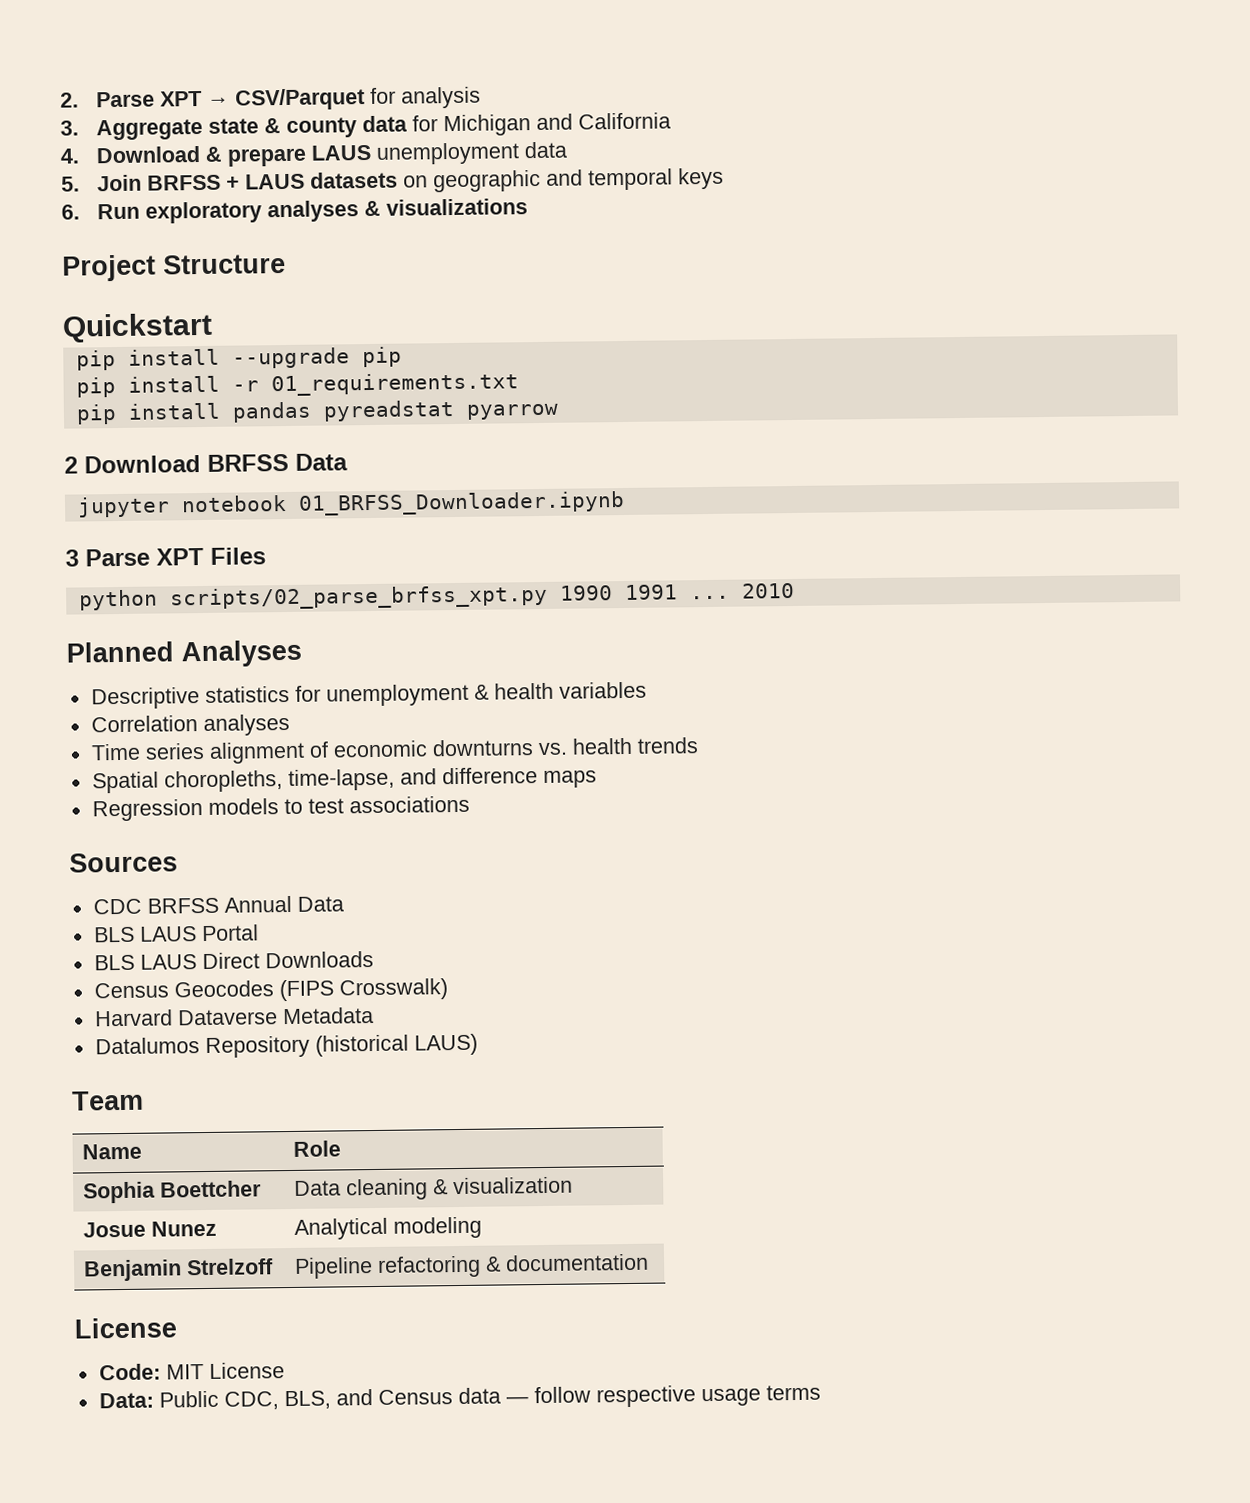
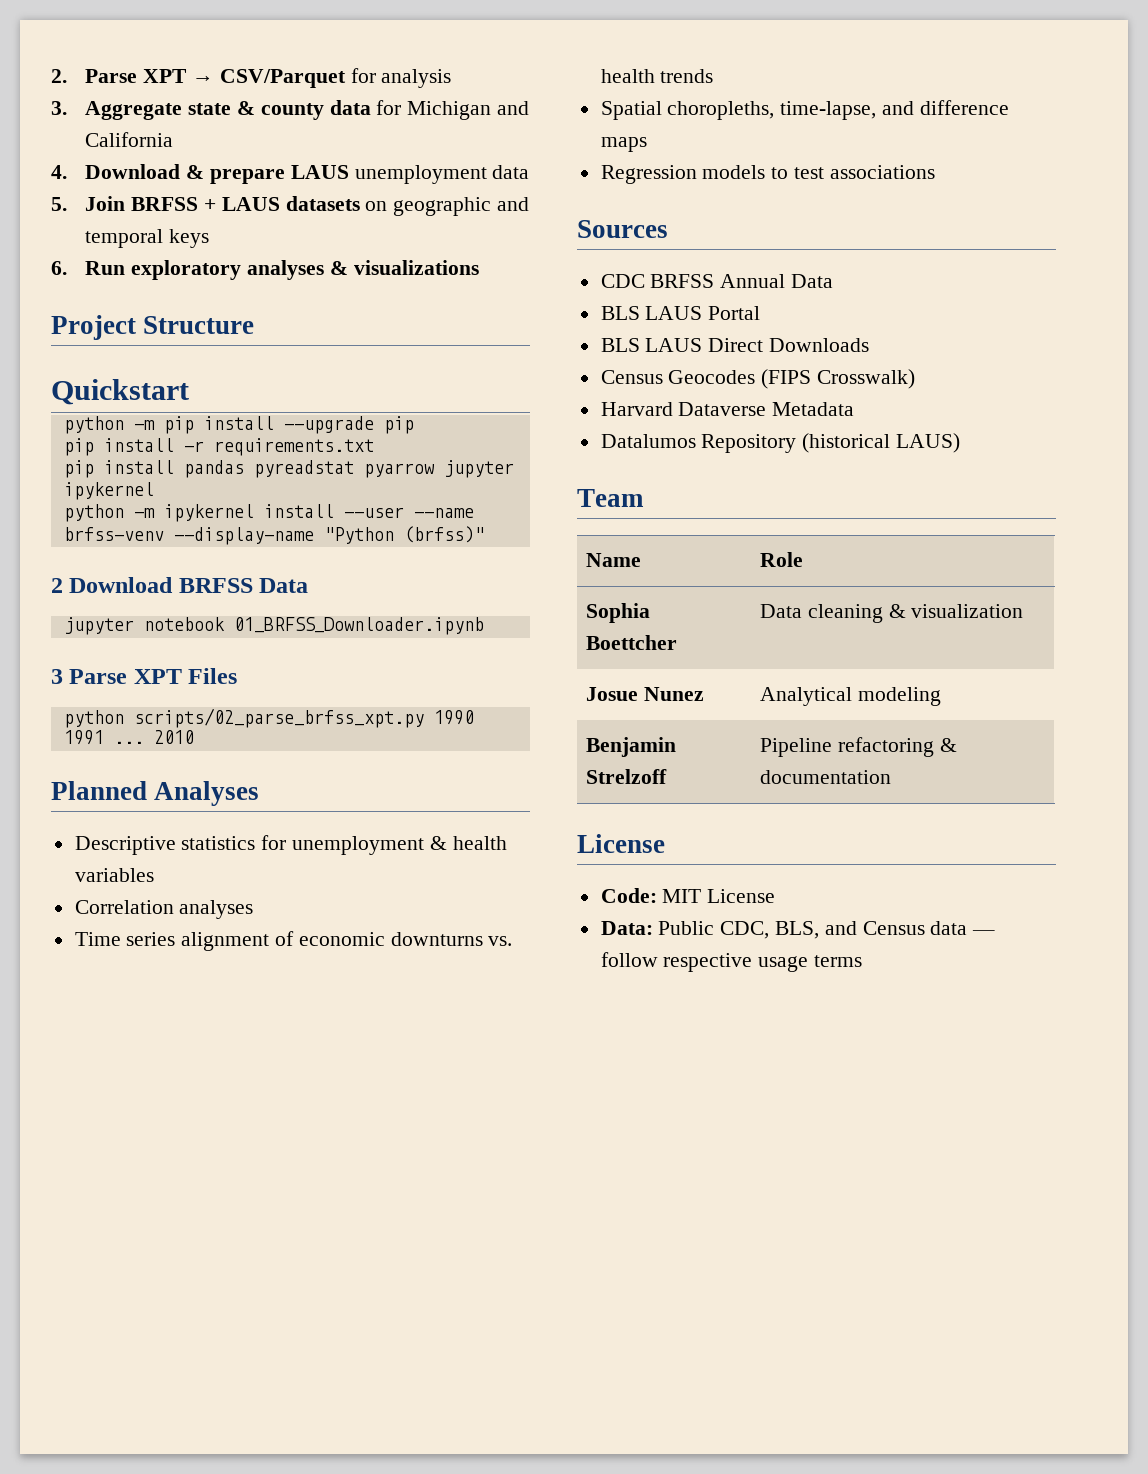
- pip install --upgrade pip
+ python -m pip install --upgrade pip
- pip install -r 01_requirements.txt
+ pip install -r requirements.txt
- pip install pandas pyreadstat pyarrow
+ pip install pandas pyreadstat pyarrow jupyter ipykernel
+ python -m ipykernel install --user --name brfss-venv --display-name "Python (brfss)"

